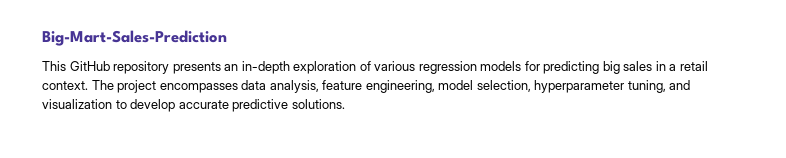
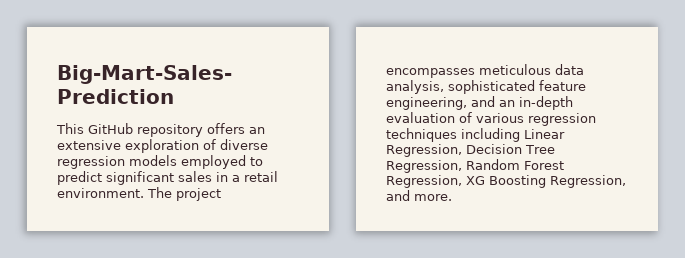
- This GitHub repository presents an in-depth exploration of various regression models for predicting big sales in a retail context.
+ This GitHub repository offers an extensive exploration of diverse regression models employed to predict significant sales in a retail environment.
- The project encompasses data analysis, feature engineering, model selection, hyperparameter tuning, and visualization to develop accurate predictive solutions.
+ The project encompasses meticulous data analysis, sophisticated feature engineering, and an in-depth evaluation of various regression techniques including Linear Regression, Decision Tree Regression, Random Forest Regression, XG Boosting Regression, and more.

